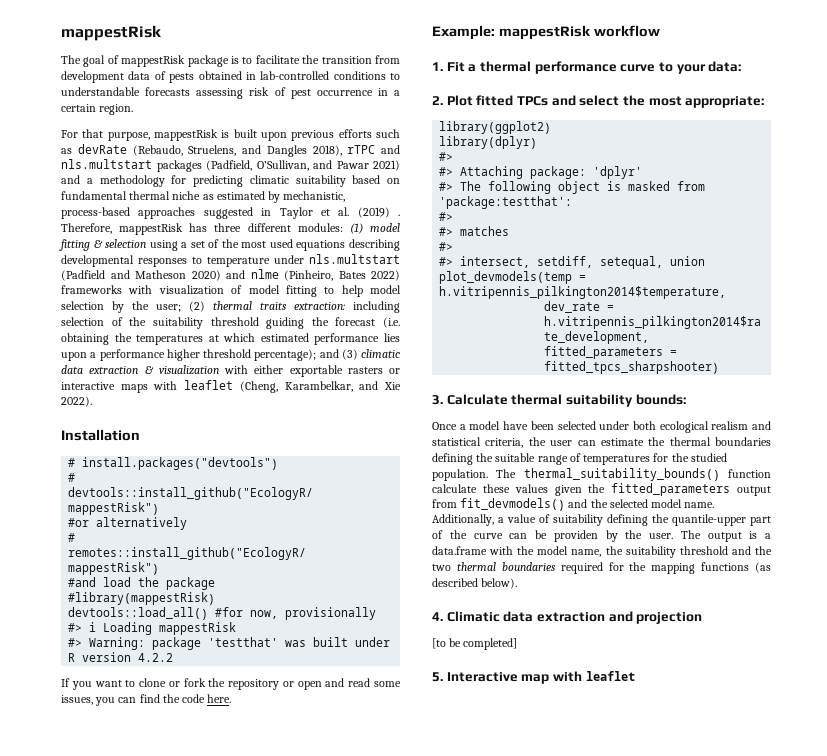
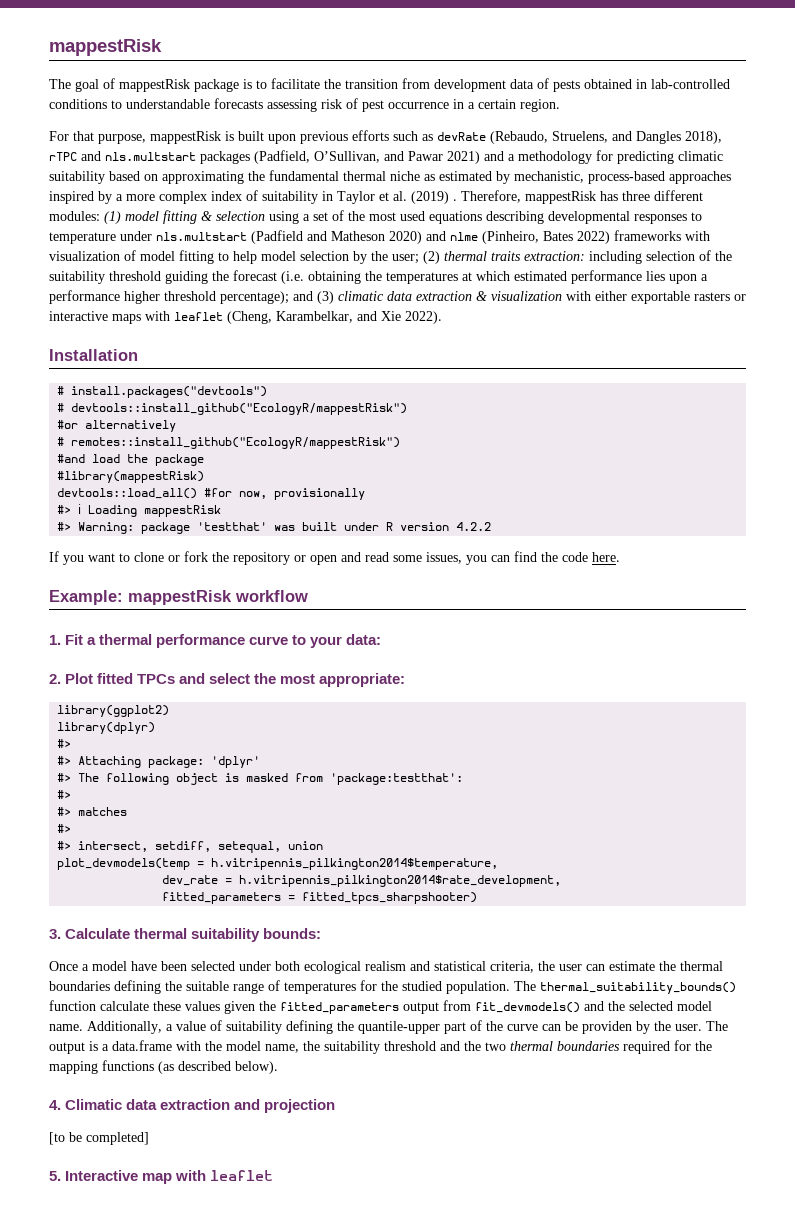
- For that purpose, mappestRisk is built upon previous efforts such as devRate (Rebaudo, Struelens, and Dangles 2018), rTPC and nls.multstart packages (Padfield, O’Sullivan, and Pawar 2021) and a methodology for predicting climatic suitability based on fundamental thermal niche as estimated by mechanistic, process-based approaches suggested in Taylor et al. (2019) .
+ For that purpose, mappestRisk is built upon previous efforts such as devRate (Rebaudo, Struelens, and Dangles 2018), rTPC and nls.multstart packages (Padfield, O’Sullivan, and Pawar 2021) and a methodology for predicting climatic suitability based on approximating the fundamental thermal niche as estimated by mechanistic, process-based approaches inspired by a more complex index of suitability in Taylor et al. (2019) .

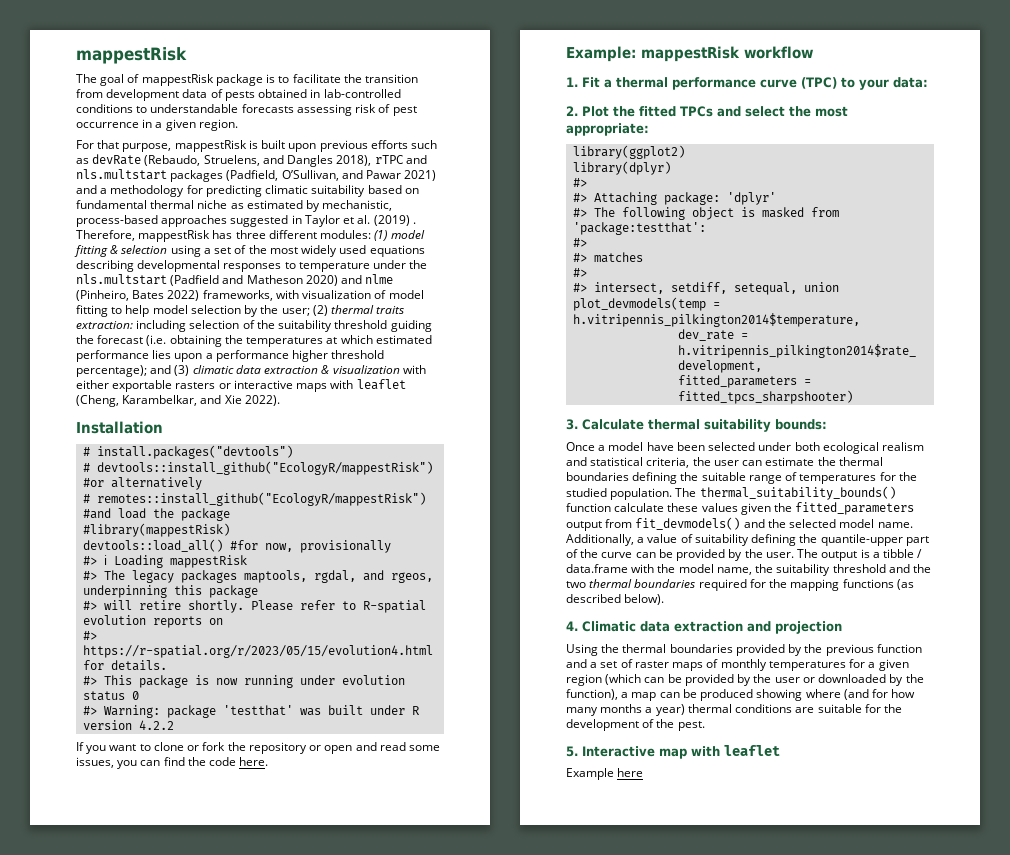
- The goal of mappestRisk package is to facilitate the transition from development data of pests obtained in lab-controlled conditions to understandable forecasts assessing risk of pest occurrence in a certain region.
+ The goal of mappestRisk package is to facilitate the transition from development data of pests obtained in lab-controlled conditions to understandable forecasts assessing risk of pest occurrence in a given region.
- For that purpose, mappestRisk is built upon previous efforts such as devRate (Rebaudo, Struelens, and Dangles 2018), rTPC and nls.multstart packages (Padfield, O’Sullivan, and Pawar 2021) and a methodology for predicting climatic suitability based on approximating the fundamental thermal niche as estimated by mechanistic, process-based approaches inspired by a more complex index of suitability in Taylor et al. (2019) .
+ For that purpose, mappestRisk is built upon previous efforts such as devRate (Rebaudo, Struelens, and Dangles 2018), rTPC and nls.multstart packages (Padfield, O’Sullivan, and Pawar 2021) and a methodology for predicting climatic suitability based on fundamental thermal niche as estimated by mechanistic, process-based approaches suggested in Taylor et al. (2019) .
- (1) model fitting & selection using a set of the most used equations describing developmental responses to temperature under nls.multstart (Padfield and Matheson 2020) and nlme (Pinheiro, Bates 2022) frameworks with visualization of model fitting to help model selection by the user;
+ (1) model fitting & selection using a set of the most widely used equations describing developmental responses to temperature under the nls.multstart (Padfield and Matheson 2020) and nlme (Pinheiro, Bates 2022) frameworks, with visualization of model fitting to help model selection by the user;
+ #> The legacy packages maptools, rgdal, and rgeos, underpinning this package
+ #> will retire shortly. Please refer to R-spatial evolution reports on
+ #> https://r-spatial.org/r/2023/05/15/evolution4.html for details.
+ #> This package is now running under evolution status 0
- 1. Fit a thermal performance curve to your data:
+ 1. Fit a thermal performance curve (TPC) to your data:
- 2. Plot fitted TPCs and select the most appropriate:
+ 2. Plot the fitted TPCs and select the most appropriate:
- Additionally, a value of suitability defining the quantile-upper part of the curve can be providen by the user.
+ Additionally, a value of suitability defining the quantile-upper part of the curve can be provided by the user.
- The output is a data.frame with the model name, the suitability threshold and the two thermal boundaries required for the mapping functions (as described below).
+ The output is a tibble / data.frame with the model name, the suitability threshold and the two thermal boundaries required for the mapping functions (as described below).
- [to be completed]
+ Using the thermal boundaries provided by the previous function and a set of raster maps of monthly temperatures for a given region (which can be provided by the user or downloaded by the function), a map can be produced showing where (and for how many months a year) thermal conditions are suitable for the development of the pest.
+ Example here

